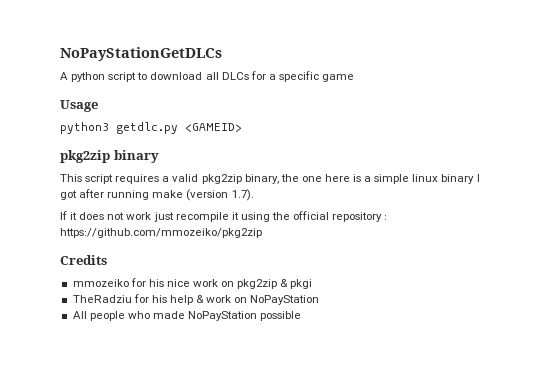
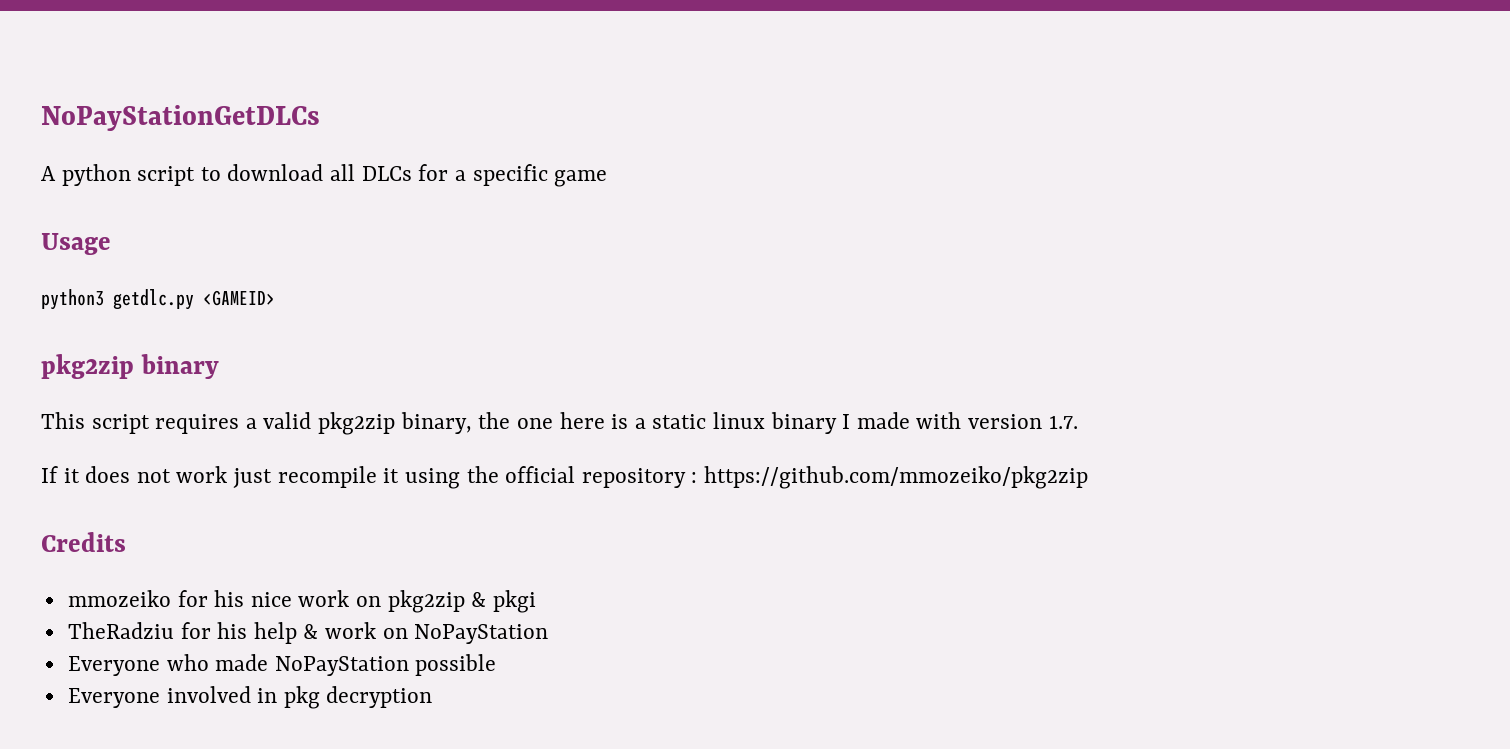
- This script requires a valid pkg2zip binary, the one here is a simple linux binary I got after running make (version 1.7).
+ This script requires a valid pkg2zip binary, the one here is a static linux binary I made with version 1.7.
- All people who made NoPayStation possible
+ Everyone who made NoPayStation possible
+ Everyone involved in pkg decryption

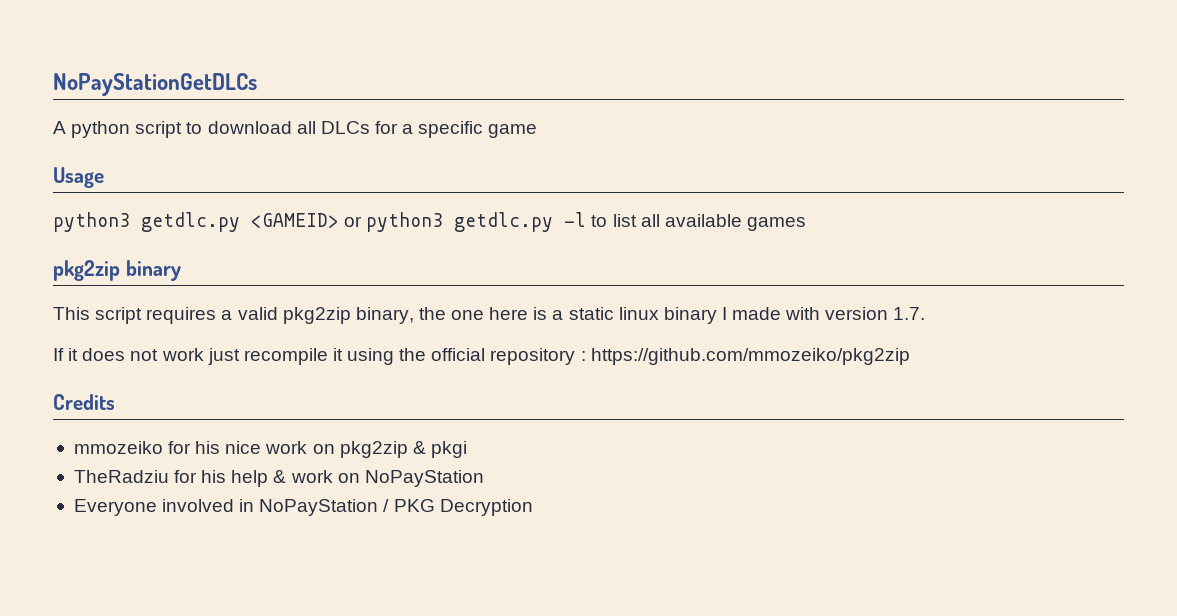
- python3 getdlc.py <GAMEID>
+ python3 getdlc.py <GAMEID> or python3 getdlc.py -l to list all available games
- Everyone who made NoPayStation possible
- Everyone involved in pkg decryption
+ Everyone involved in NoPayStation / PKG Decryption

